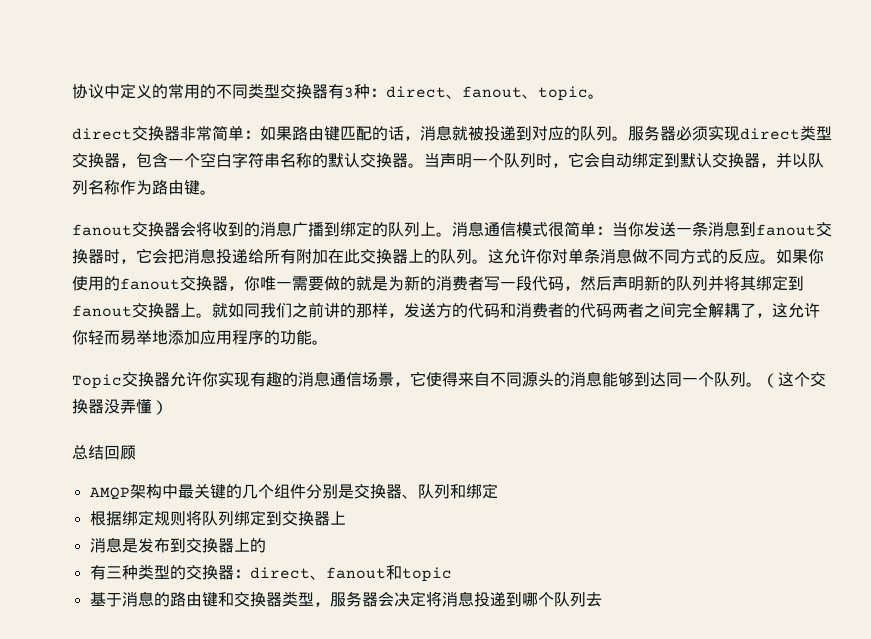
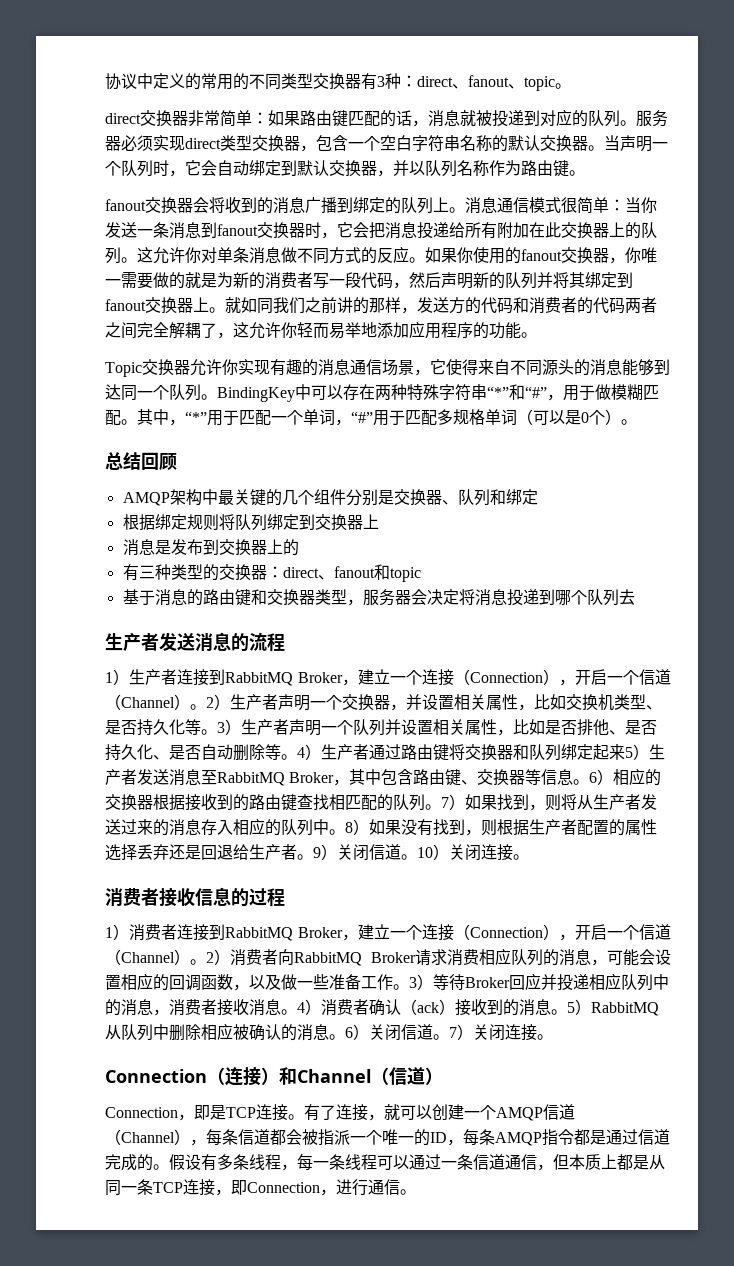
- （这个交换器没弄懂）
+ BindingKey中可以存在两种特殊字符串“*”和“#”，用于做模糊匹配。其中，“*”用于匹配一个单词，“#”用于匹配多规格单词（可以是0个）。
+ 生产者发送消息的流程
+ 1）生产者连接到RabbitMQ Broker，建立一个连接（Connection），开启一个信道（Channel）。2）生产者声明一个交换器，并设置相关属性，比如交换机类型、是否持久化等。3）生产者声明一个队列并设置相关属性，比如是否排他、是否持久化、是否自动删除等。4）生产者通过路由键将交换器和队列绑定起来5）生产者发送消息至RabbitMQ Broker，其中包含路由键、交换器等信息。6）相应的交换器根据接收到的路由键查找相匹配的队列。7）如果找到，则将从生产者发送过来的消息存入相应的队列中。8）如果没有找到，则根据生产者配置的属性选择丢弃还是回退给生产者。9）关闭信道。10）关闭连接。
+ 消费者接收信息的过程
+ 1）消费者连接到RabbitMQ Broker，建立一个连接（Connection），开启一个信道（Channel）。2）消费者向RabbitMQ Broker请求消费相应队列的消息，可能会设置相应的回调函数，以及做一些准备工作。3）等待Broker回应并投递相应队列中的消息，消费者接收消息。4）消费者确认（ack）接收到的消息。5）RabbitMQ从队列中删除相应被确认的消息。6）关闭信道。7）关闭连接。
+ Connection（连接）和Channel（信道）
+ Connection，即是TCP连接。有了连接，就可以创建一个AMQP信道（Channel），每条信道都会被指派一个唯一的ID，每条AMQP指令都是通过信道完成的。假设有多条线程，每一条线程可以通过一条信道通信，但本质上都是从同一条TCP连接，即Connection，进行通信。

